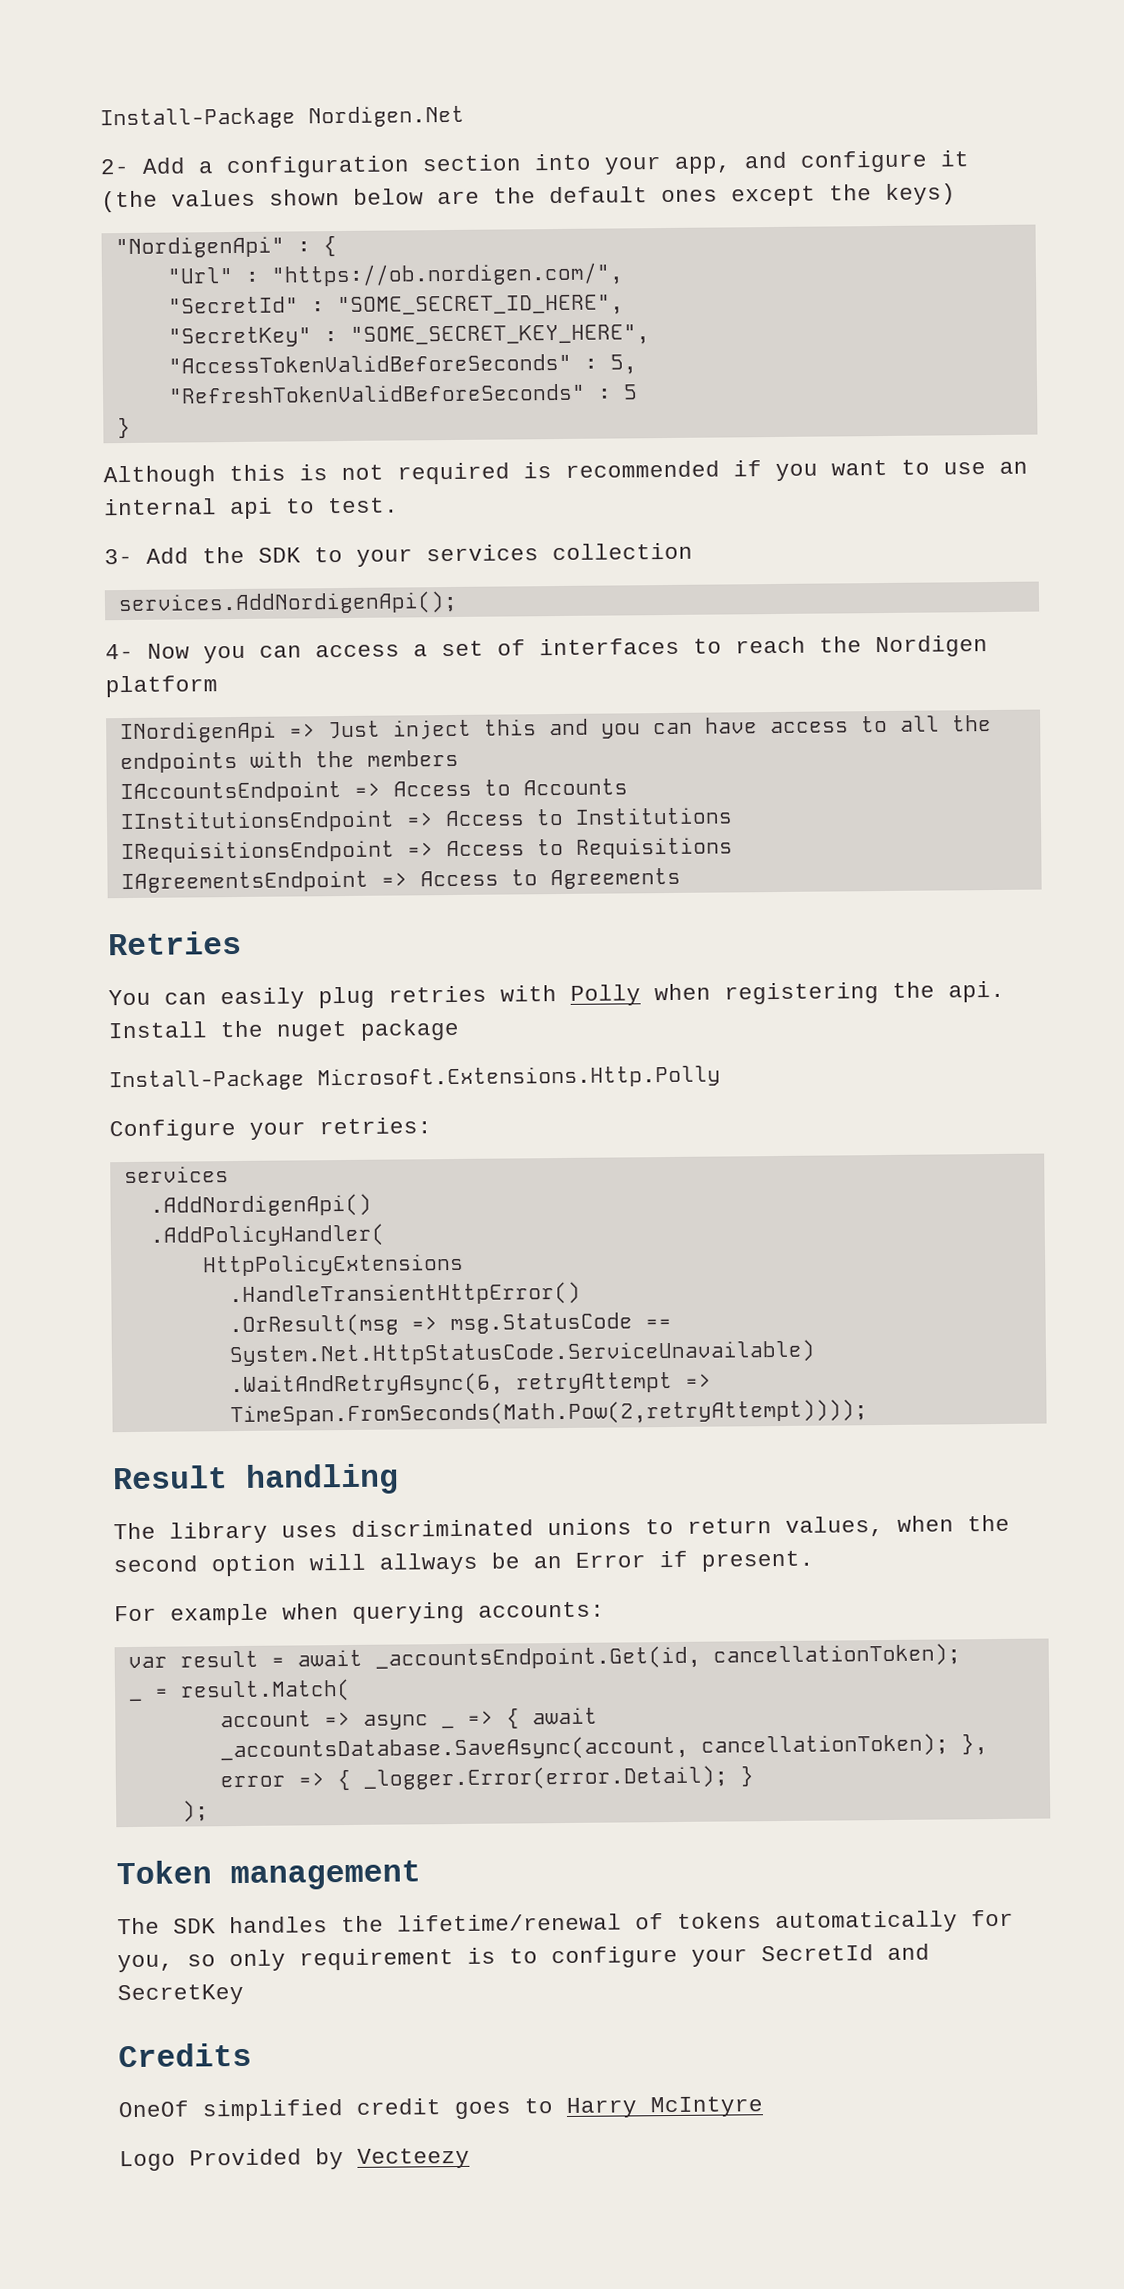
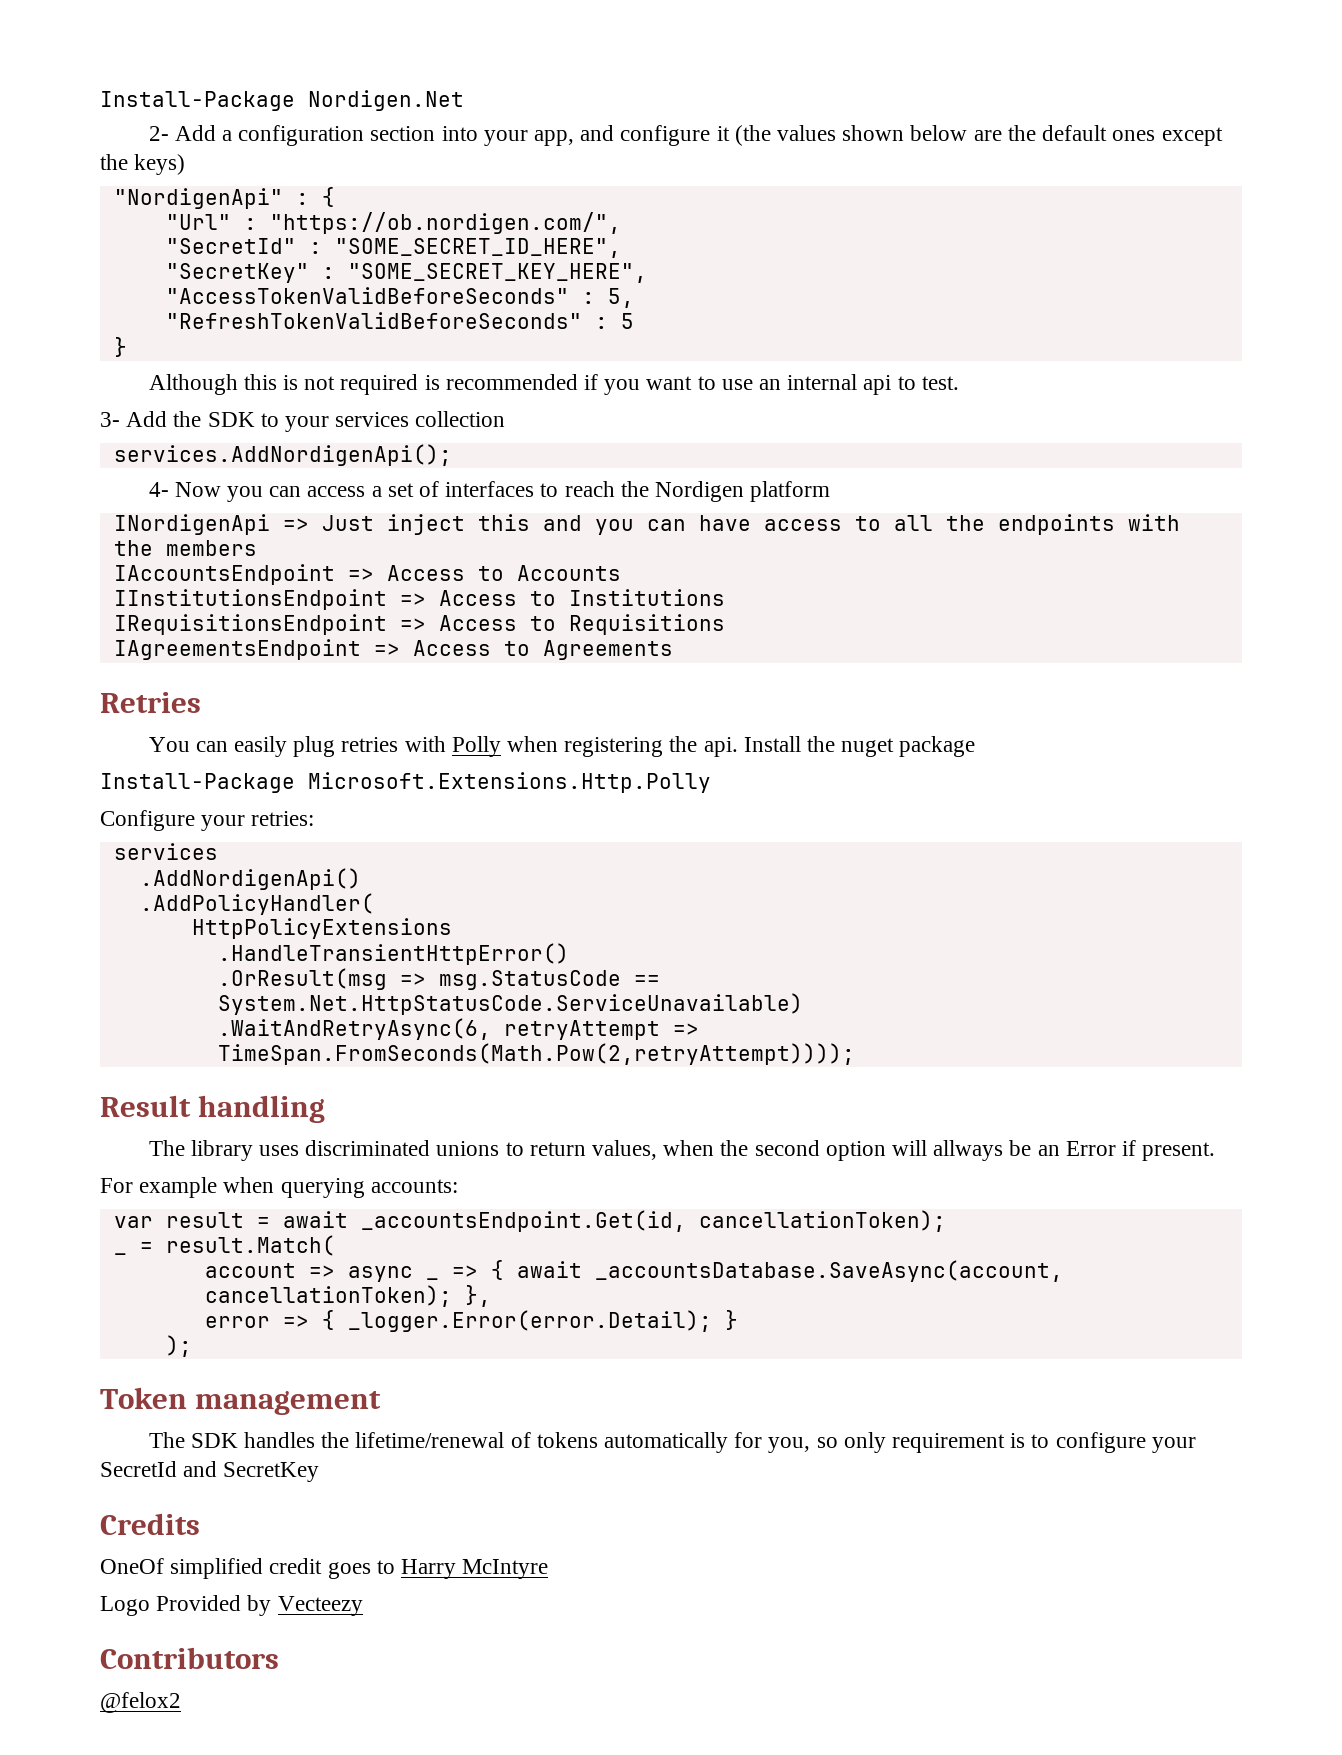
+ Contributors
+ @felox2

